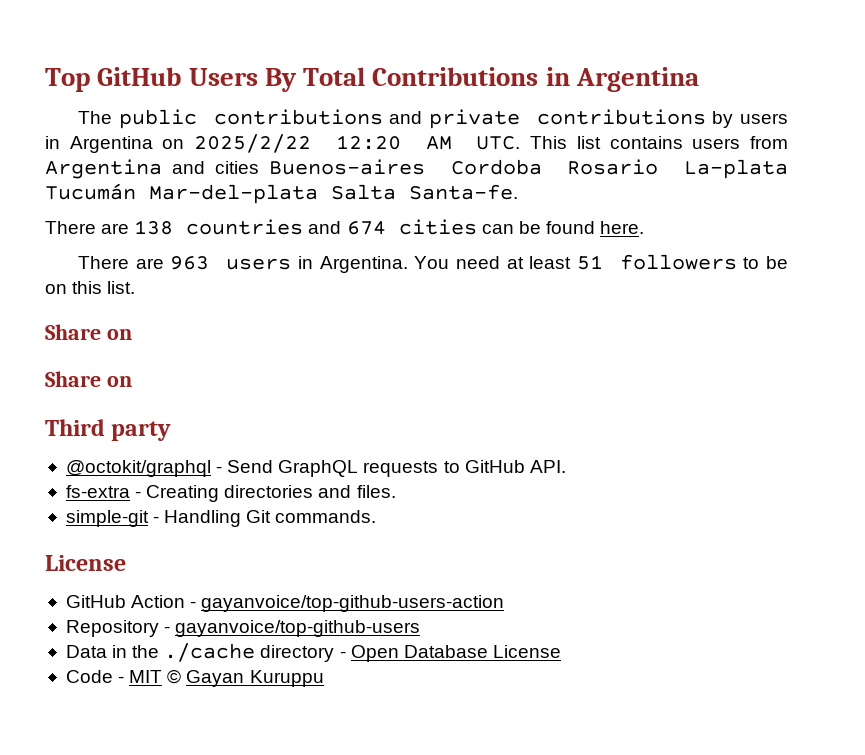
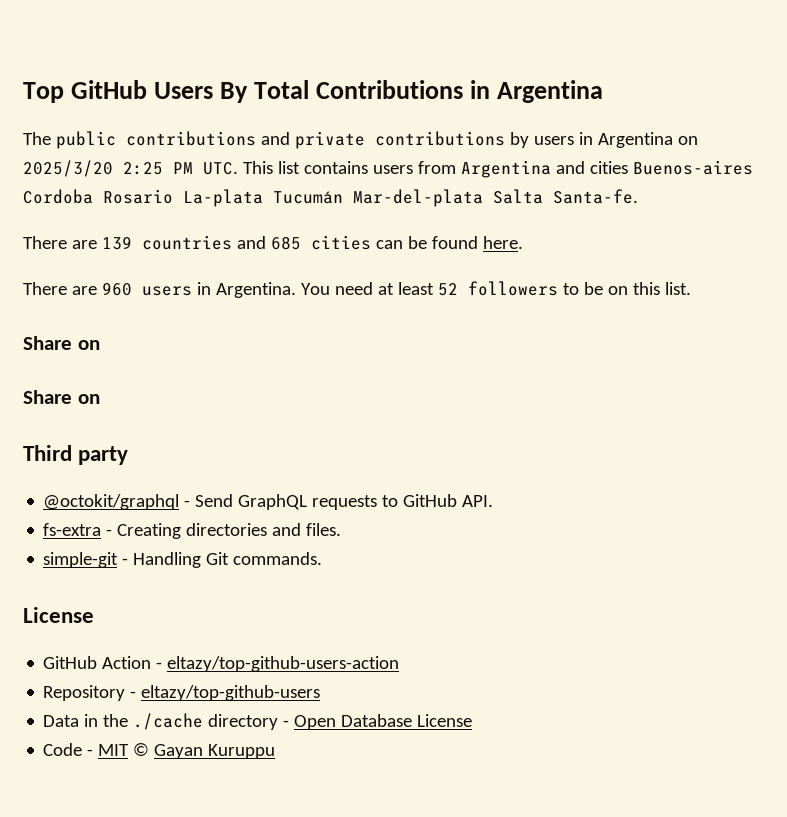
- The public contributions and private contributions by users in Argentina on 2025/2/22 12:20 AM UTC. This list contains users from Argentina and cities Buenos-aires Cordoba Rosario La-plata Tucumán Mar-del-plata Salta Santa-fe.
+ The public contributions and private contributions by users in Argentina on 2025/3/20 2:25 PM UTC. This list contains users from Argentina and cities Buenos-aires Cordoba Rosario La-plata Tucumán Mar-del-plata Salta Santa-fe.
- There are 138 countries and 674 cities can be found here.
+ There are 139 countries and 685 cities can be found here.
- There are 963 users in Argentina.
+ There are 960 users in Argentina.
- You need at least 51 followers to be on this list.
+ You need at least 52 followers to be on this list.
- GitHub Action - gayanvoice/top-github-users-action
+ GitHub Action - eltazy/top-github-users-action
- Repository - gayanvoice/top-github-users
+ Repository - eltazy/top-github-users

